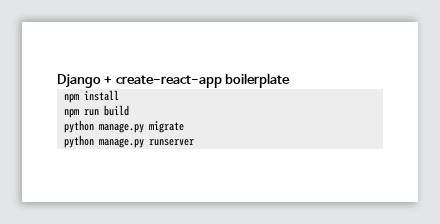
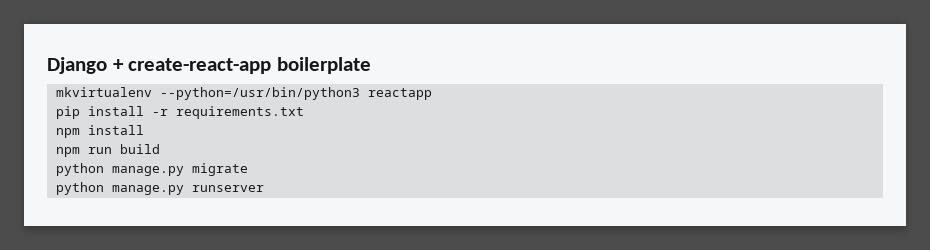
+ mkvirtualenv --python=/usr/bin/python3 reactapp
+ pip install -r requirements.txt

